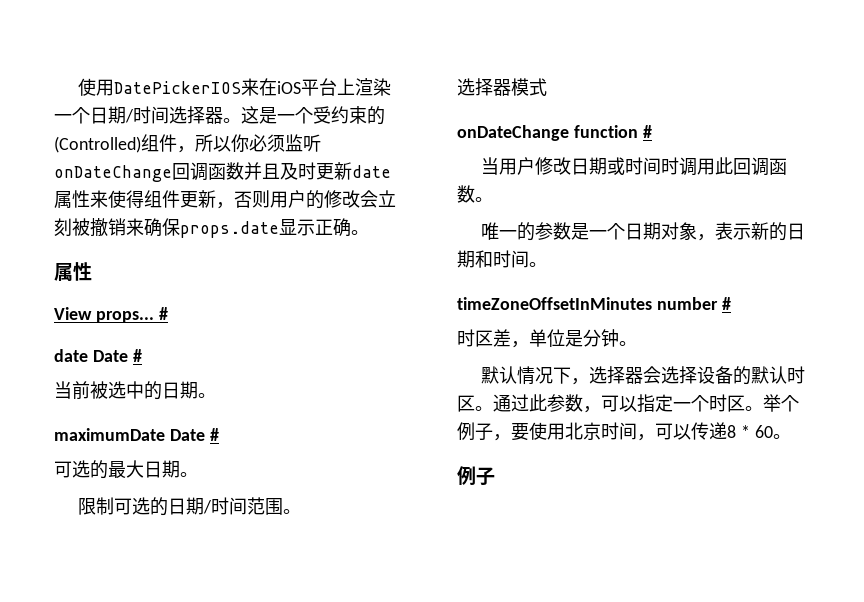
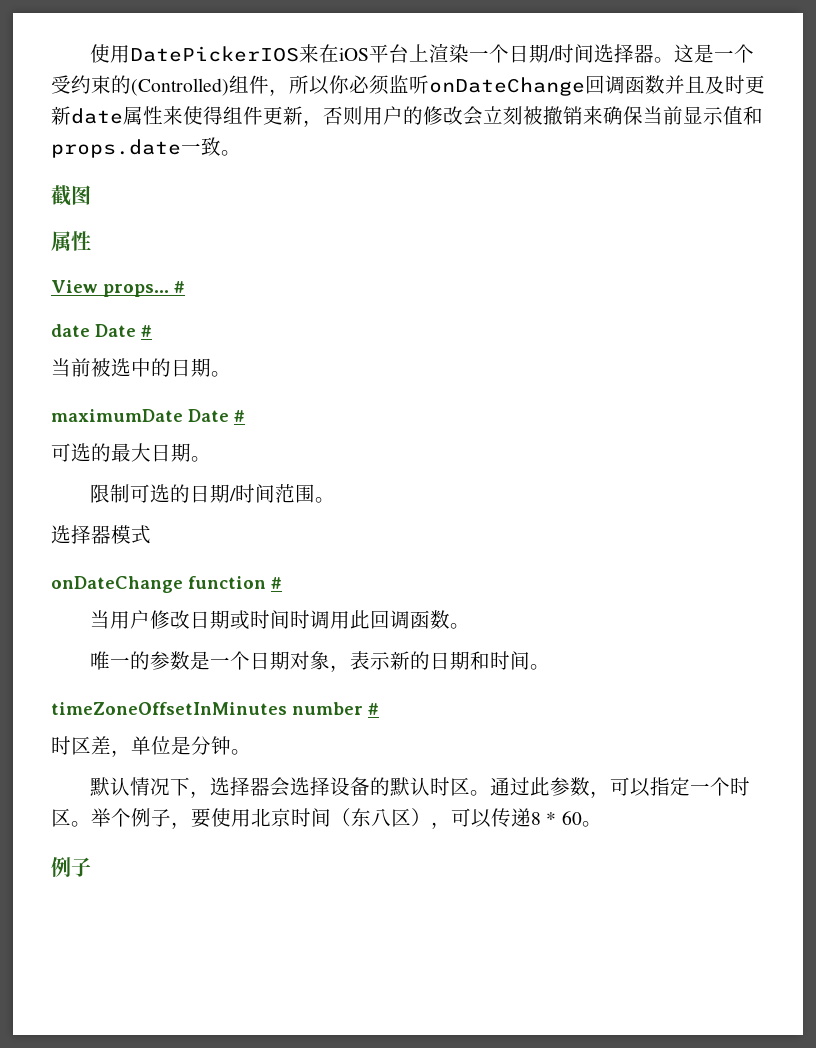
- 这是一个受约束的(Controlled)组件，所以你必须监听onDateChange回调函数并且及时更新date属性来使得组件更新，否则用户的修改会立刻被撤销来确保props.date显示正确。
+ 这是一个受约束的(Controlled)组件，所以你必须监听onDateChange回调函数并且及时更新date属性来使得组件更新，否则用户的修改会立刻被撤销来确保当前显示值和props.date一致。
+ 截图
- 举个例子，要使用北京时间，可以传递8 * 60。
+ 举个例子，要使用北京时间（东八区），可以传递8 * 60。

